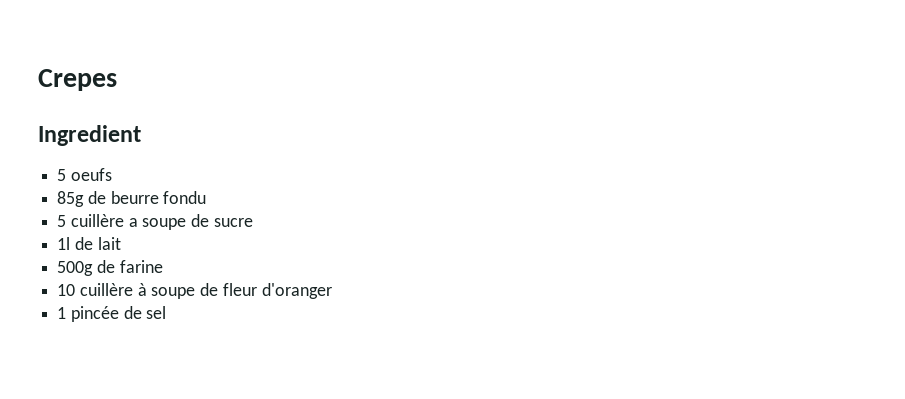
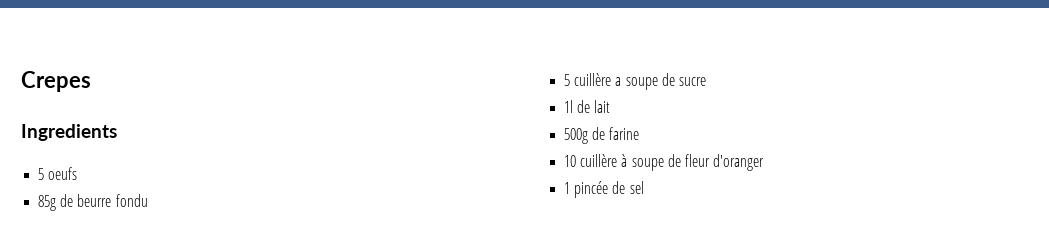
- Ingredient
+ Ingredients

